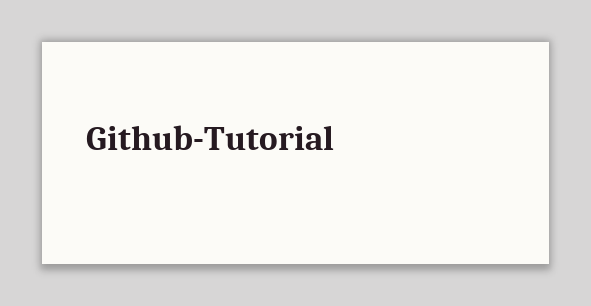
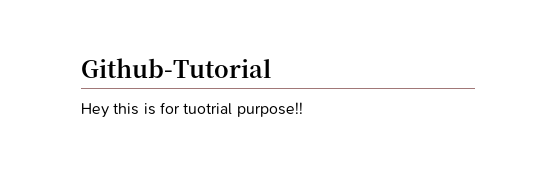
+ Hey this is for tuotrial purpose!!

